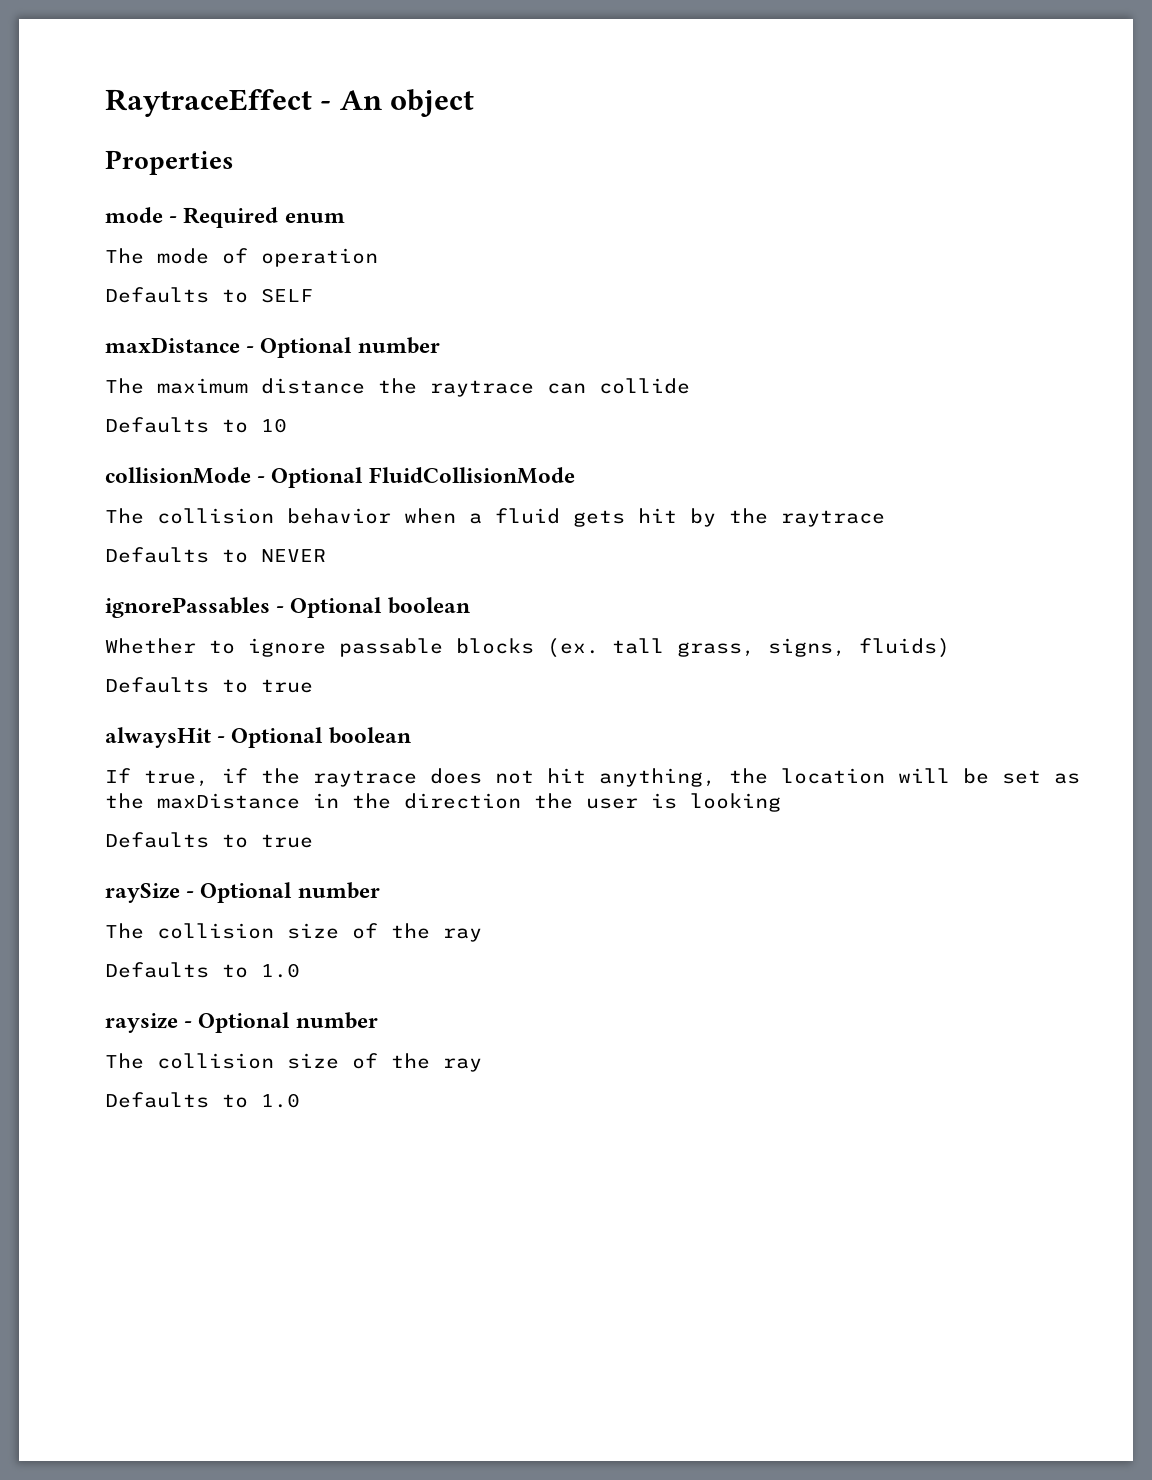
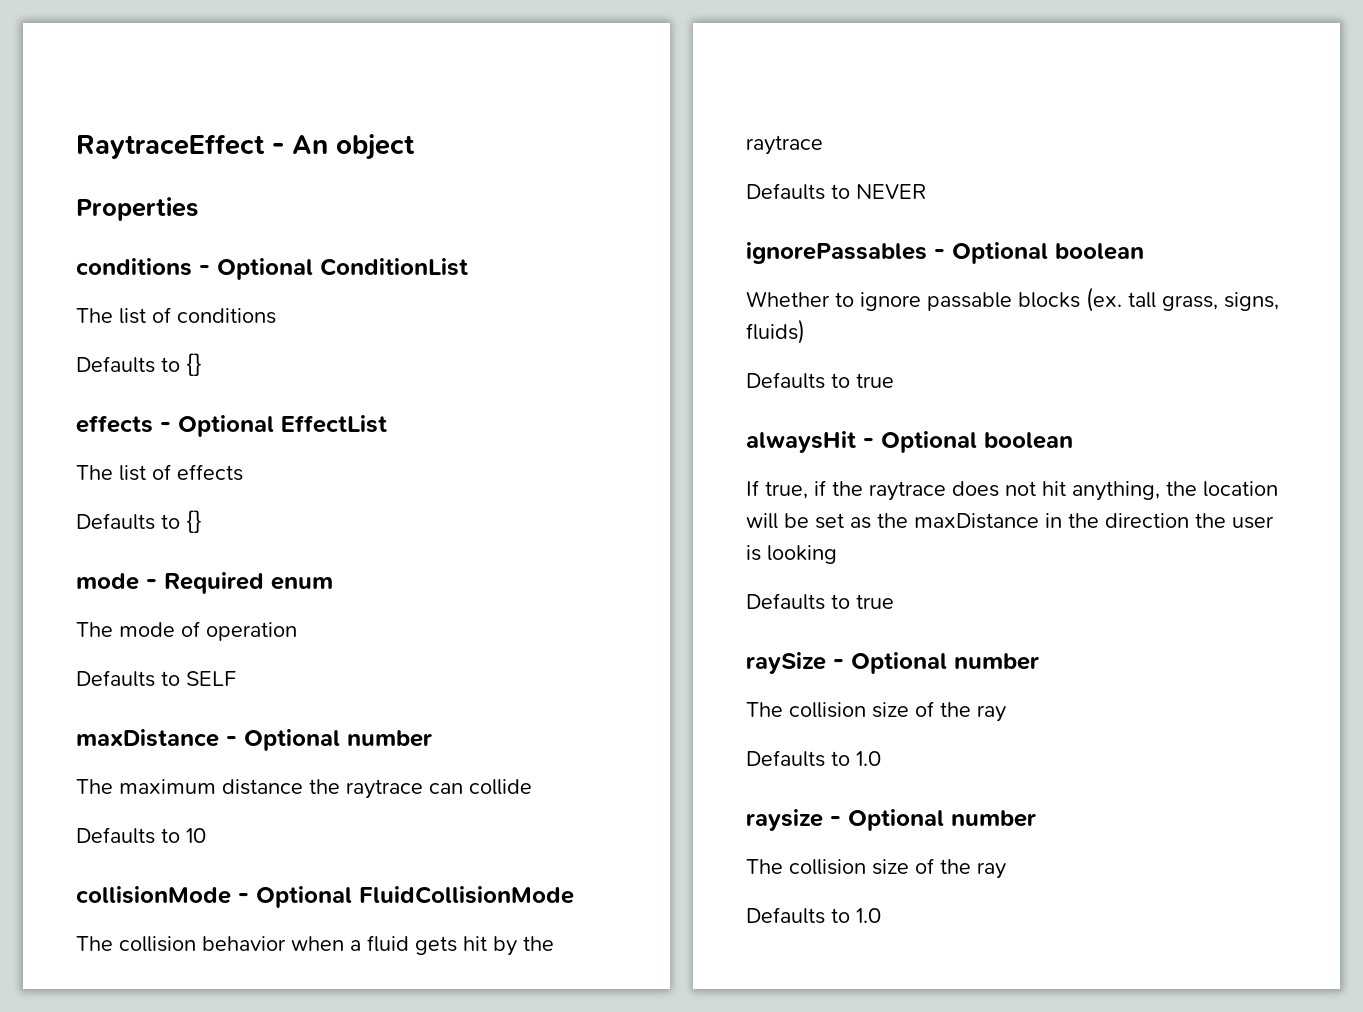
+ conditions - Optional ConditionList
+ The list of conditions
+ Defaults to {}
+ effects - Optional EffectList
+ The list of effects
+ Defaults to {}

